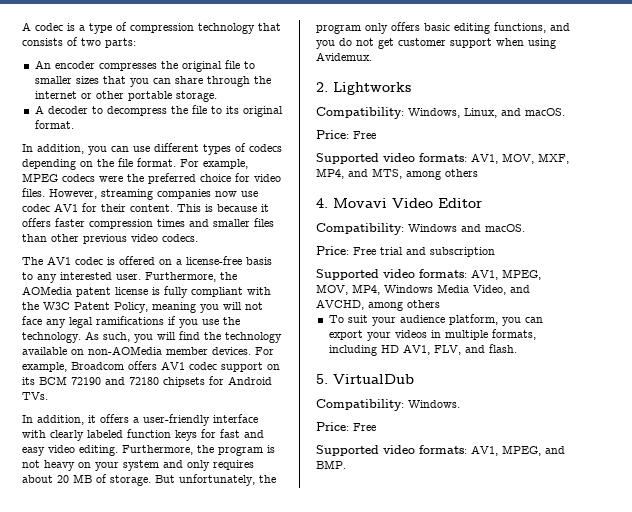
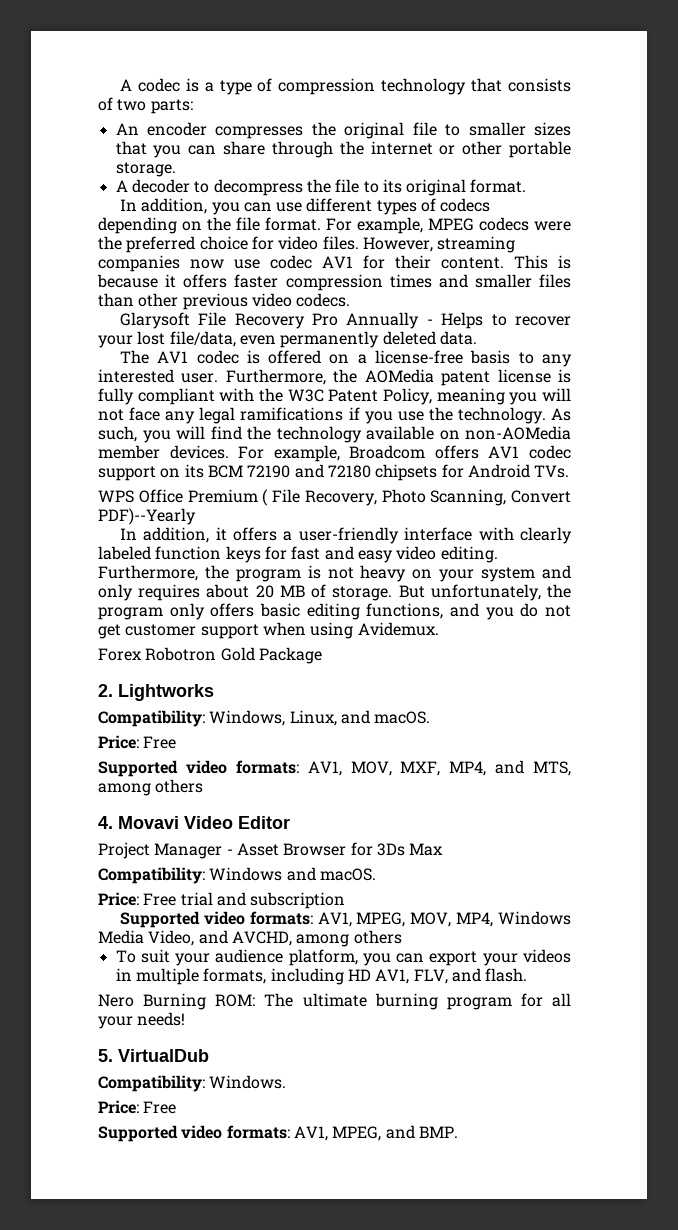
+ Glarysoft File Recovery Pro Annually - Helps to recover your lost file/data, even permanently deleted data.
+ WPS Office Premium ( File Recovery, Photo Scanning, Convert PDF)--Yearly
+ Forex Robotron Gold Package
+ Project Manager - Asset Browser for 3Ds Max
+ Nero Burning ROM: The ultimate burning program for all your needs!

